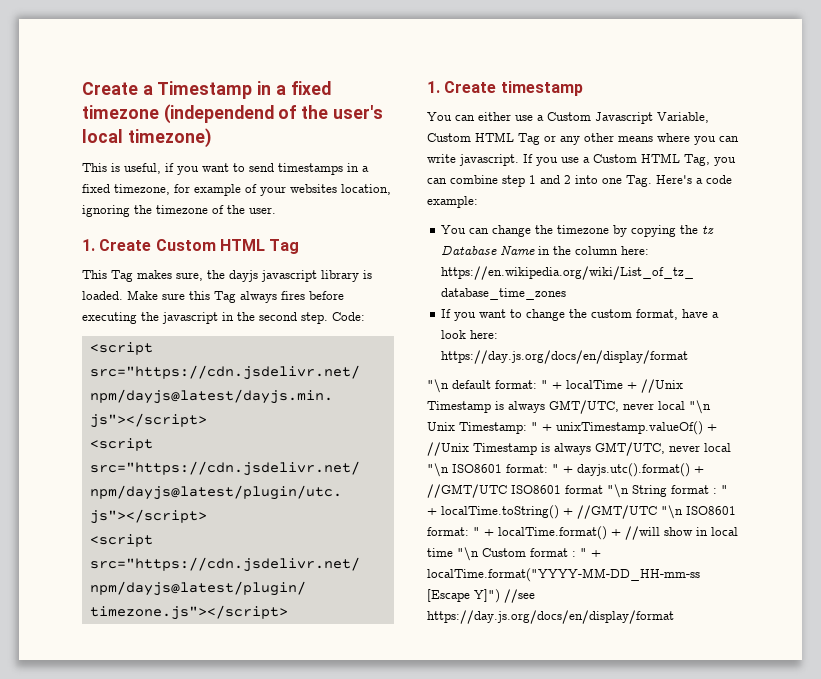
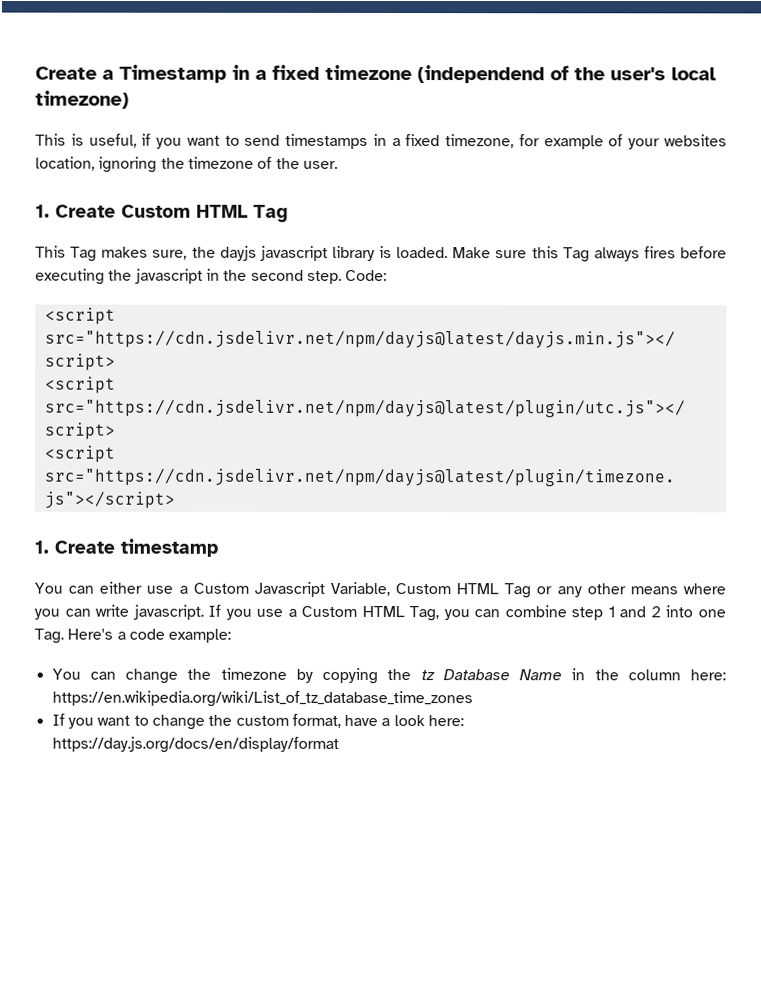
- "\n default format: " + localTime + //Unix Timestamp is always GMT/UTC, never local "\n Unix Timestamp: " + unixTimestamp.valueOf() + //Unix Timestamp is always GMT/UTC, never local "\n ISO8601 format: " + dayjs.utc().format() + //GMT/UTC ISO8601 format "\n String format : " + localTime.toString() + //GMT/UTC "\n ISO8601 format: " + localTime.format() + //will show in local time "\n Custom format : " + localTime.format("YYYY-MM-DD_HH-mm-ss [Escape Y]") //see https://day.js.org/docs/en/display/format

